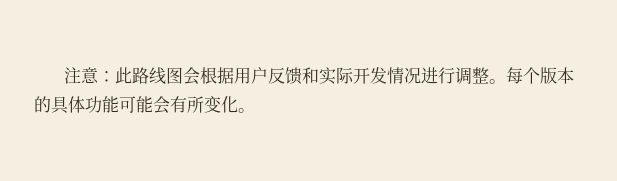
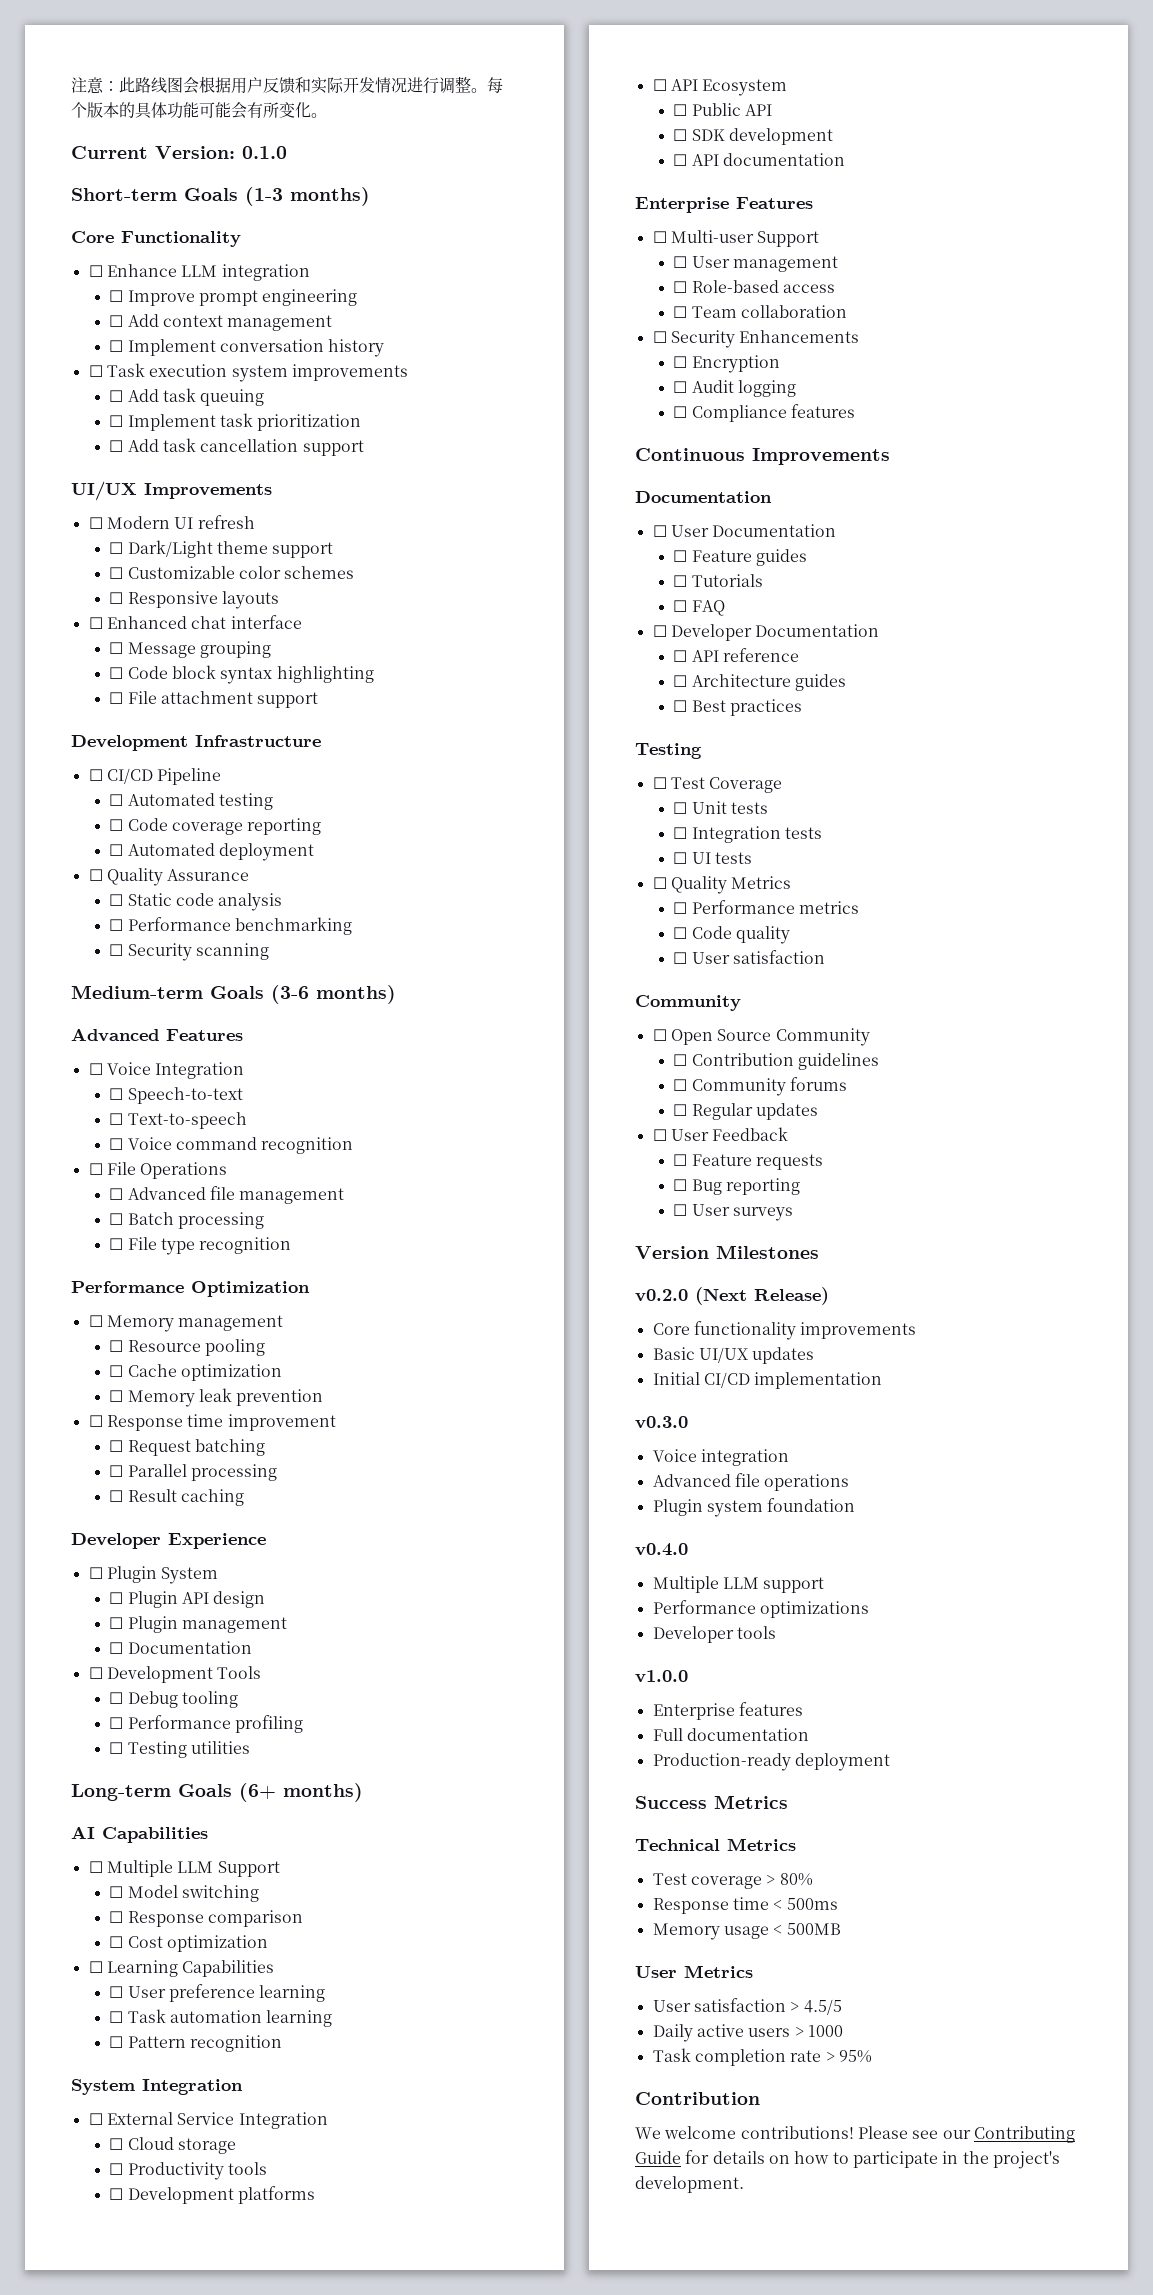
+ Current Version: 0.1.0
+ Short-term Goals (1-3 months)
+ Core Functionality
+ ☐ Enhance LLM integration
+ ☐ Improve prompt engineering
+ ☐ Add context management
+ ☐ Implement conversation history
+ ☐ Task execution system improvements
+ ☐ Add task queuing
+ ☐ Implement task prioritization
+ ☐ Add task cancellation support
+ UI/UX Improvements
+ ☐ Modern UI refresh
+ ☐ Dark/Light theme support
+ ☐ Customizable color schemes
+ ☐ Responsive layouts
+ ☐ Enhanced chat interface
+ ☐ Message grouping
+ ☐ Code block syntax highlighting
+ ☐ File attachment support
+ Development Infrastructure
+ ☐ CI/CD Pipeline
+ ☐ Automated testing
+ ☐ Code coverage reporting
+ ☐ Automated deployment
+ ☐ Quality Assurance
+ ☐ Static code analysis
+ ☐ Performance benchmarking
+ ☐ Security scanning
+ Medium-term Goals (3-6 months)
+ Advanced Features
+ ☐ Voice Integration
+ ☐ Speech-to-text
+ ☐ Text-to-speech
+ ☐ Voice command recognition
+ ☐ File Operations
+ ☐ Advanced file management
+ ☐ Batch processing
+ ☐ File type recognition
+ Performance Optimization
+ ☐ Memory management
+ ☐ Resource pooling
+ ☐ Cache optimization
+ ☐ Memory leak prevention
+ ☐ Response time improvement
+ ☐ Request batching
+ ☐ Parallel processing
+ ☐ Result caching
+ Developer Experience
+ ☐ Plugin System
+ ☐ Plugin API design
+ ☐ Plugin management
+ ☐ Documentation
+ ☐ Development Tools
+ ☐ Debug tooling
+ ☐ Performance profiling
+ ☐ Testing utilities
+ Long-term Goals (6+ months)
+ AI Capabilities
+ ☐ Multiple LLM Support
+ ☐ Model switching
+ ☐ Response comparison
+ ☐ Cost optimization
+ ☐ Learning Capabilities
+ ☐ User preference learning
+ ☐ Task automation learning
+ ☐ Pattern recognition
+ System Integration
+ ☐ External Service Integration
+ ☐ Cloud storage
+ ☐ Productivity tools
+ ☐ Development platforms
+ ☐ API Ecosystem
+ ☐ Public API
+ ☐ SDK development
+ ☐ API documentation
+ Enterprise Features
+ ☐ Multi-user Support
+ ☐ User management
+ ☐ Role-based access
+ ☐ Team collaboration
+ ☐ Security Enhancements
+ ☐ Encryption
+ ☐ Audit logging
+ ☐ Compliance features
+ Continuous Improvements
+ Documentation
+ ☐ User Documentation
+ ☐ Feature guides
+ ☐ Tutorials
+ ☐ FAQ
+ ☐ Developer Documentation
+ ☐ API reference
+ ☐ Architecture guides
+ ☐ Best practices
+ Testing
+ ☐ Test Coverage
+ ☐ Unit tests
+ ☐ Integration tests
+ ☐ UI tests
+ ☐ Quality Metrics
+ ☐ Performance metrics
+ ☐ Code quality
+ ☐ User satisfaction
+ Community
+ ☐ Open Source Community
+ ☐ Contribution guidelines
+ ☐ Community forums
+ ☐ Regular updates
+ ☐ User Feedback
+ ☐ Feature requests
+ ☐ Bug reporting
+ ☐ User surveys
+ Version Milestones
+ v0.2.0 (Next Release)
+ Core functionality improvements
+ Basic UI/UX updates
+ Initial CI/CD implementation
+ v0.3.0
+ Voice integration
+ Advanced file operations
+ Plugin system foundation
+ v0.4.0
+ Multiple LLM support
+ Performance optimizations
+ Developer tools
+ v1.0.0
+ Enterprise features
+ Full documentation
+ Production-ready deployment
+ Success Metrics
+ Technical Metrics
+ Test coverage > 80%
+ Response time < 500ms
+ Memory usage < 500MB
+ User Metrics
+ User satisfaction > 4.5/5
+ Daily active users > 1000
+ Task completion rate > 95%
+ Contribution
+ We welcome contributions! Please see our Contributing Guide for details on how to participate in the project's development.

